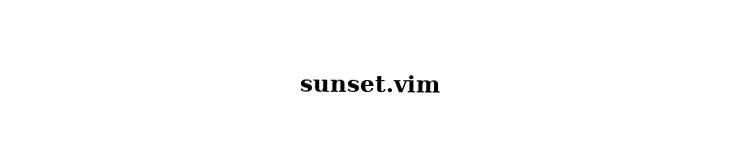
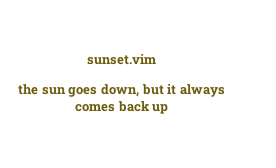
+ the sun goes down, but it always comes back up

